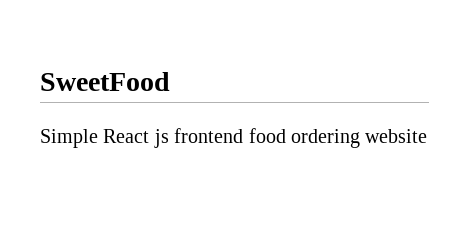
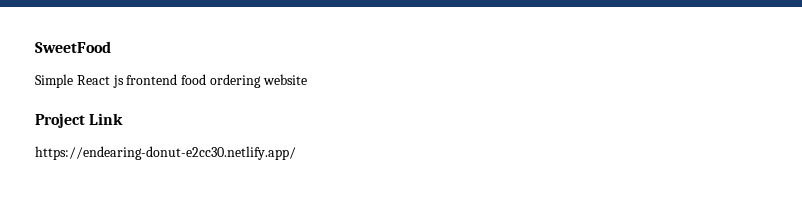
+ Project Link
+ https://endearing-donut-e2cc30.netlify.app/

